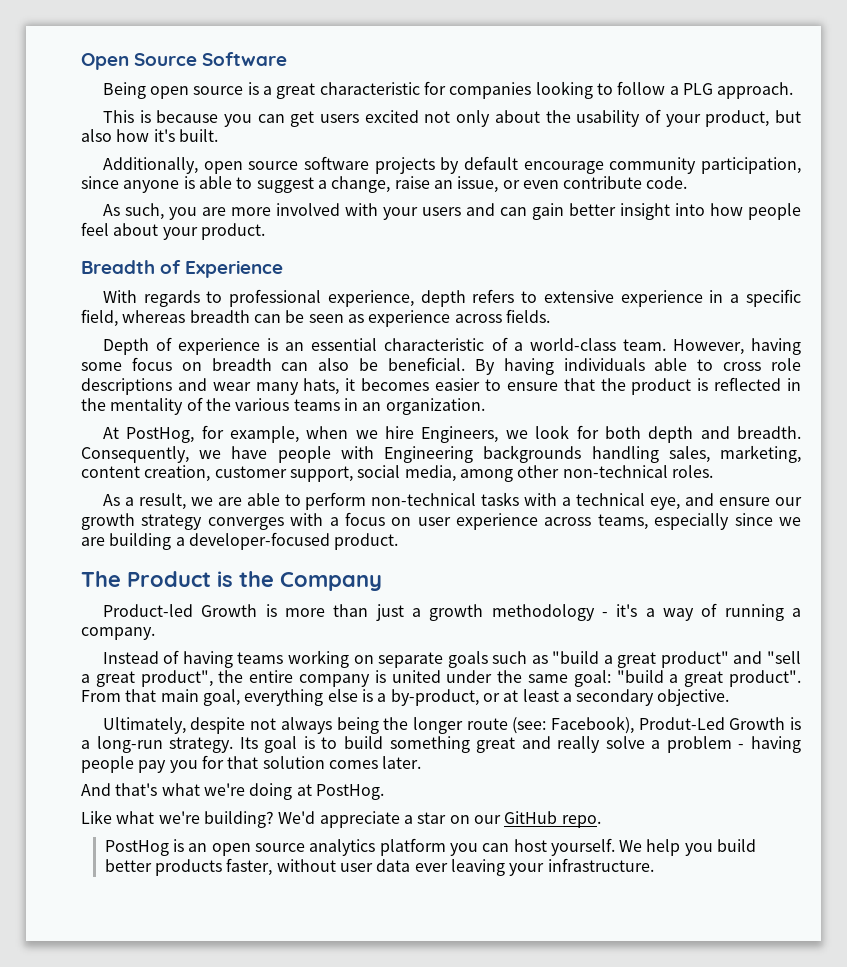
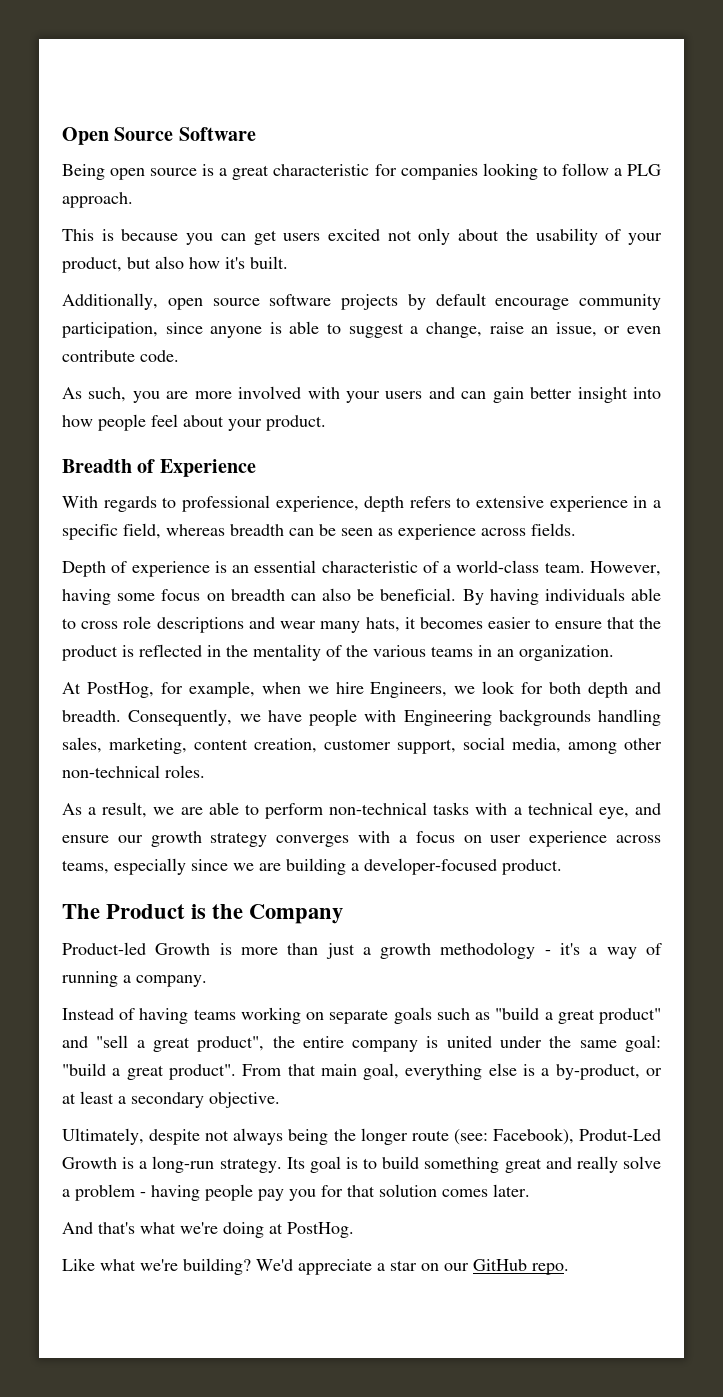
- PostHog is an open source analytics platform you can host yourself. We help you build better products faster, without user data ever leaving your infrastructure.

